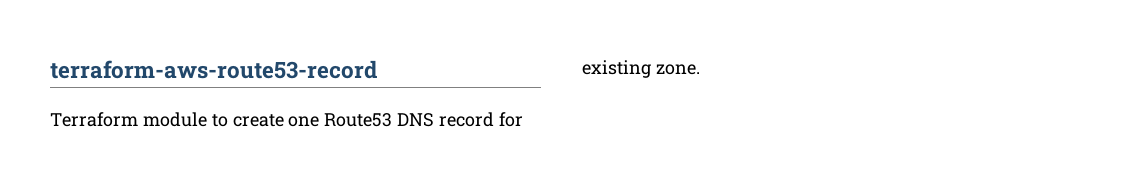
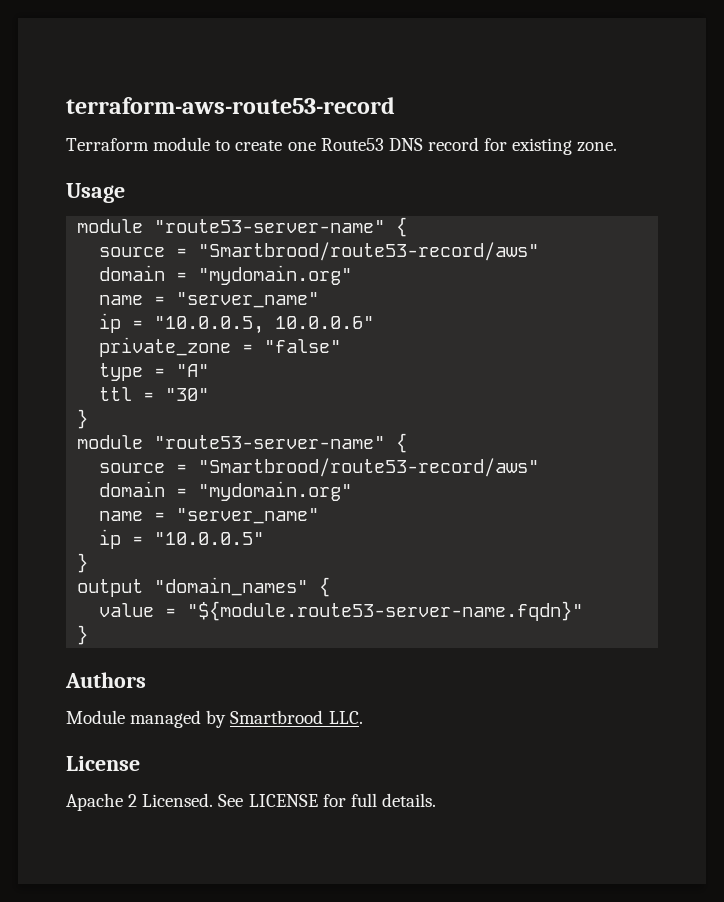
+ Usage
+ module "route53-server-name" {
+ source = "Smartbrood/route53-record/aws"
+ domain = "mydomain.org"
+ name = "server_name"
+ ip = "10.0.0.5, 10.0.0.6"
+ private_zone = "false"
+ type = "A"
+ ttl = "30"
+ }
+ module "route53-server-name" {
+ source = "Smartbrood/route53-record/aws"
+ domain = "mydomain.org"
+ name = "server_name"
+ ip = "10.0.0.5"
+ }
+ output "domain_names" {
+ value = "${module.route53-server-name.fqdn}"
+ }
+ Authors
+ Module managed by Smartbrood LLC.
+ License
+ Apache 2 Licensed. See LICENSE for full details.

